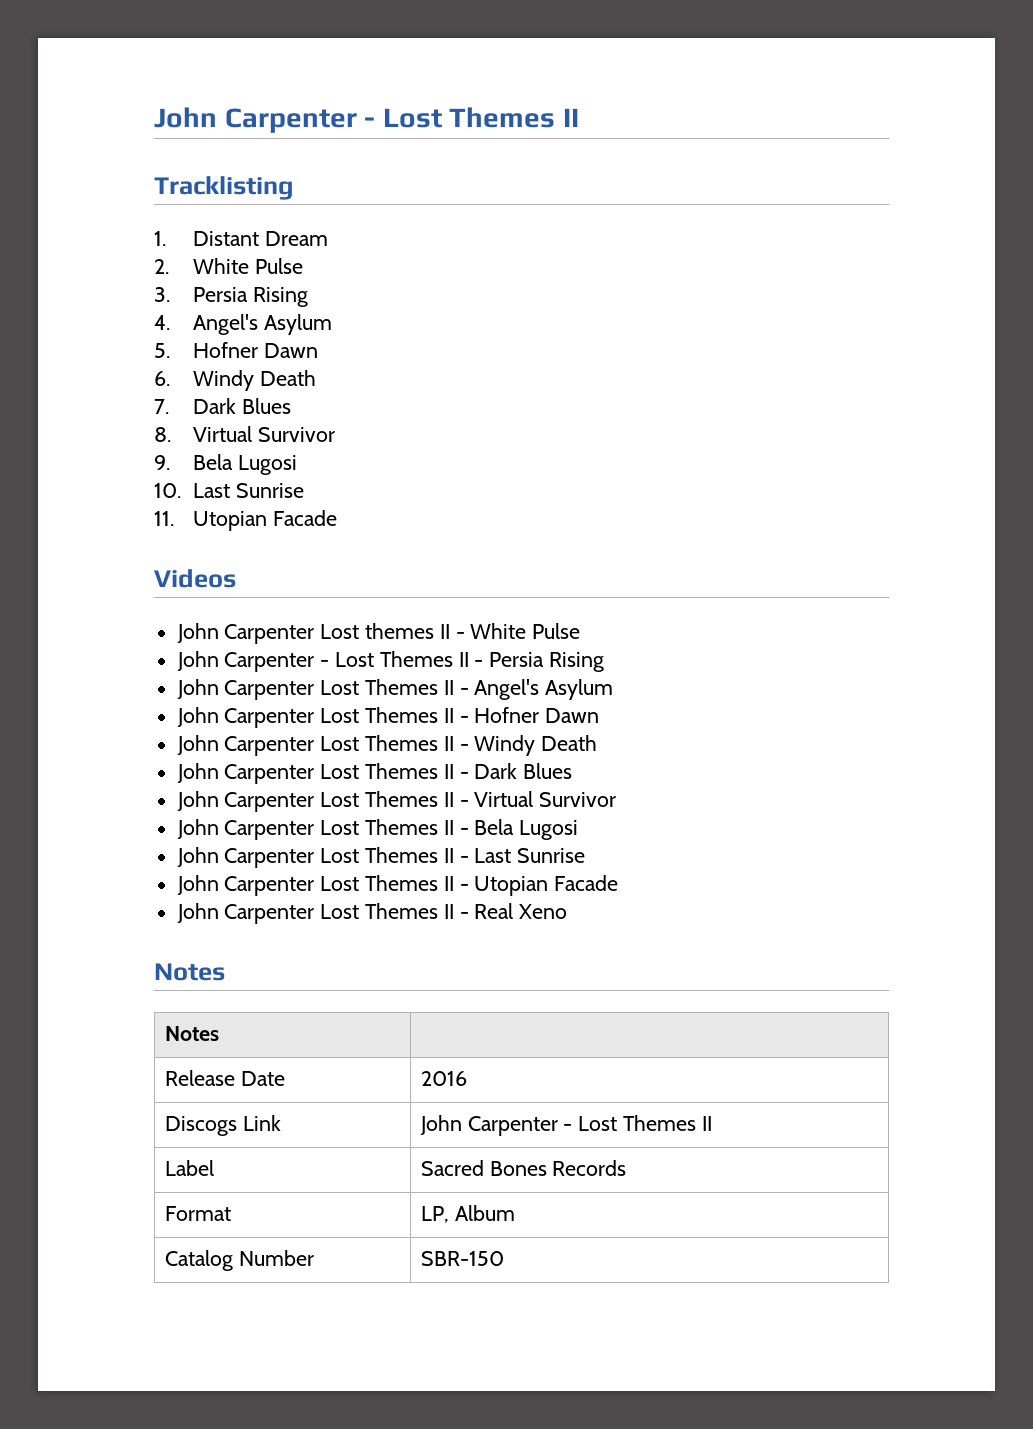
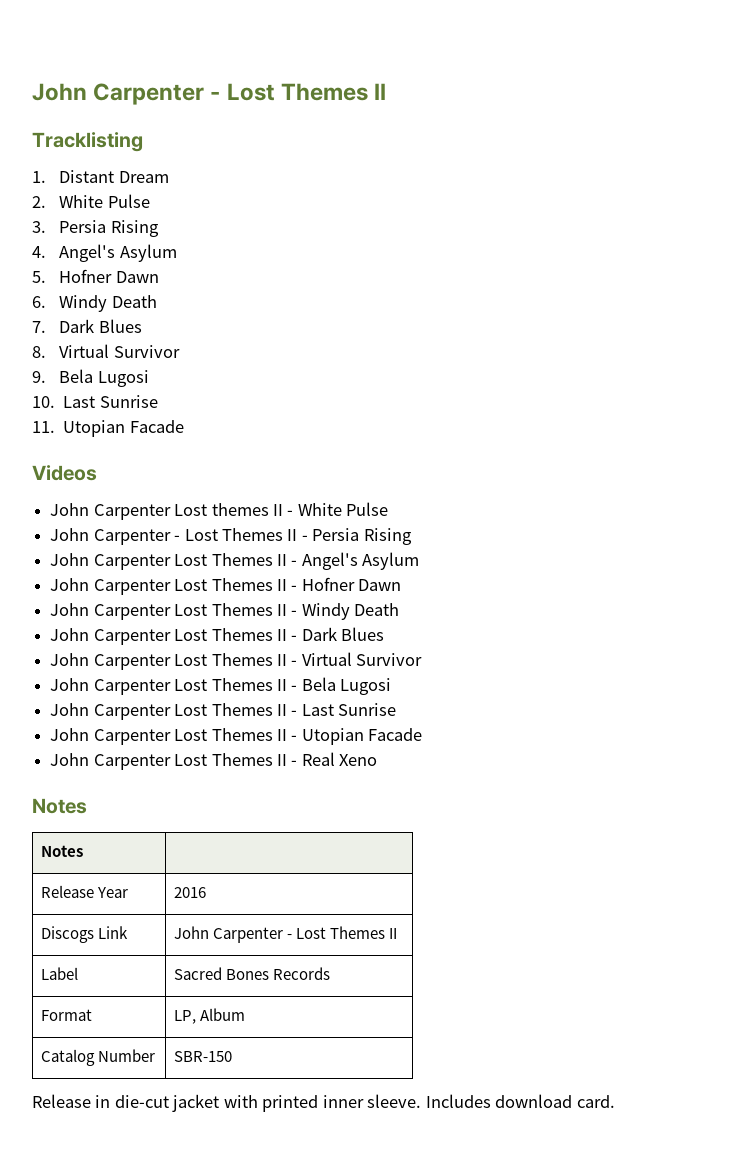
- Release Date | 2016
+ Release Year | 2016
+ Release in die-cut jacket with printed inner sleeve. Includes download card.

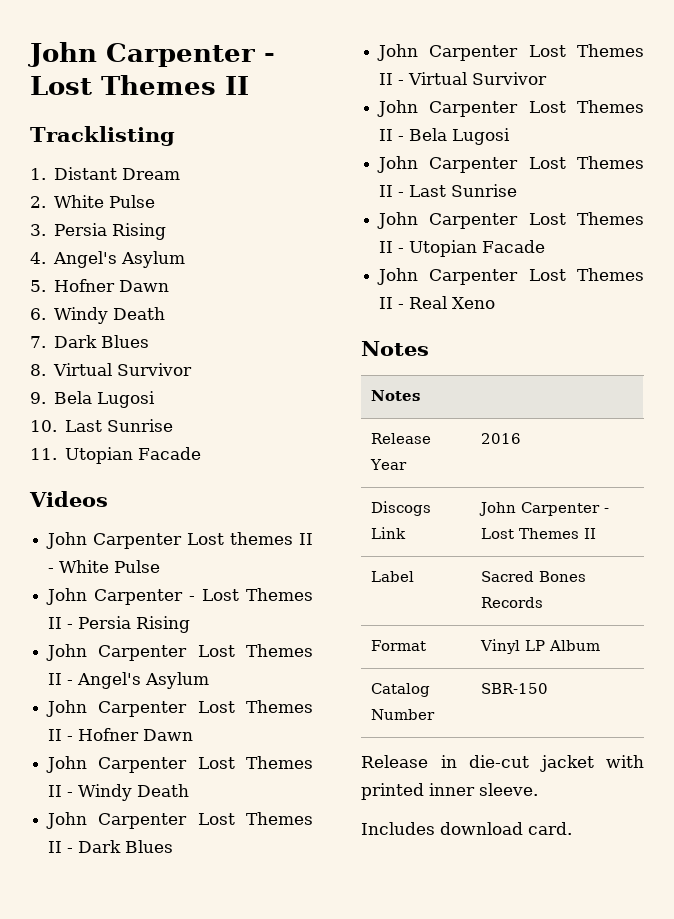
- Format | LP, Album
+ Format | Vinyl LP Album
- Release in die-cut jacket with printed inner sleeve. Includes download card.
+ Release in die-cut jacket with printed inner sleeve.
+ Includes download card.

